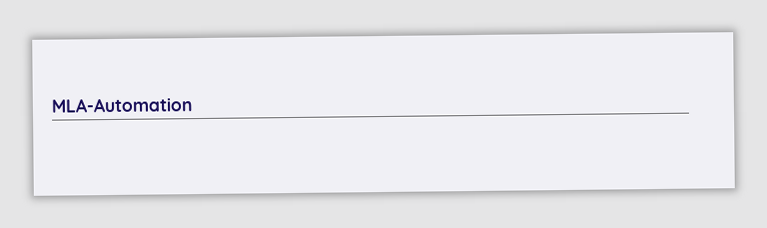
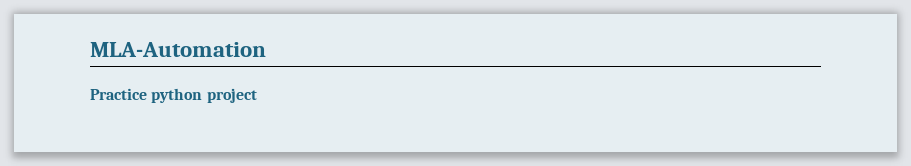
+ Practice python project

